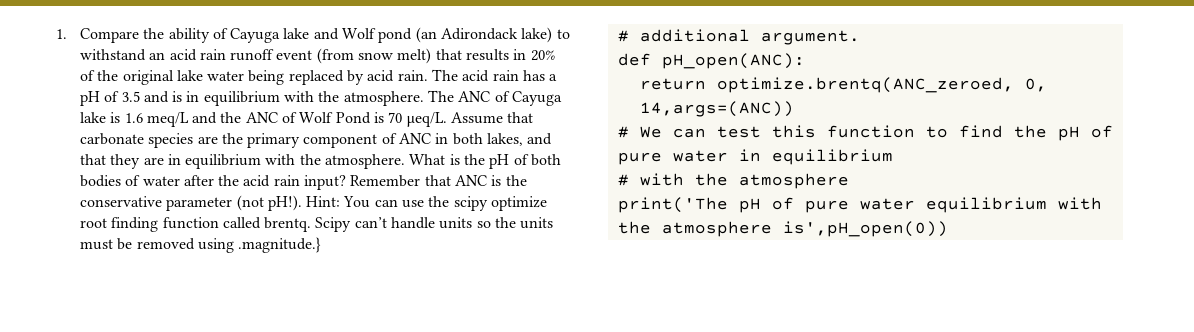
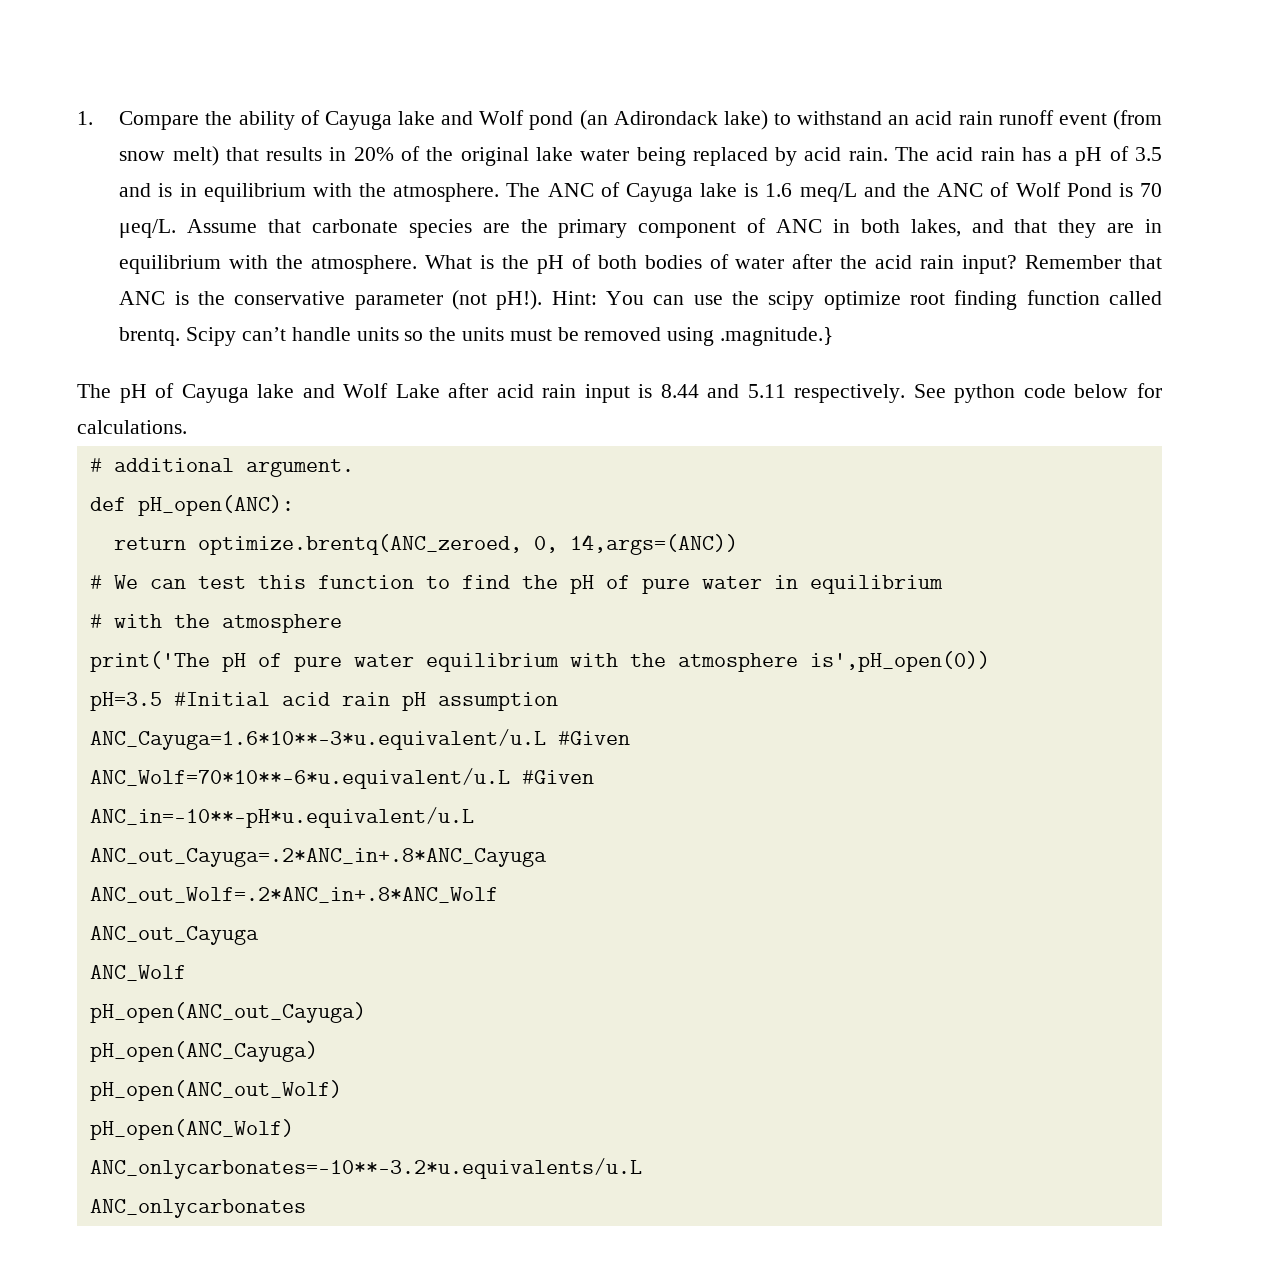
+ The pH of Cayuga lake and Wolf Lake after acid rain input is 8.44 and 5.11 respectively. See python code below for calculations.
+ pH=3.5 #Initial acid rain pH assumption
+ ANC_Cayuga=1.6*10**-3*u.equivalent/u.L #Given
+ ANC_Wolf=70*10**-6*u.equivalent/u.L #Given
+ ANC_in=-10**-pH*u.equivalent/u.L
+ ANC_out_Cayuga=.2*ANC_in+.8*ANC_Cayuga
+ ANC_out_Wolf=.2*ANC_in+.8*ANC_Wolf
+ ANC_out_Cayuga
+ ANC_Wolf
+ pH_open(ANC_out_Cayuga)
+ pH_open(ANC_Cayuga)
+ pH_open(ANC_out_Wolf)
+ pH_open(ANC_Wolf)
+ ANC_onlycarbonates=-10**-3.2*u.equivalents/u.L
+ ANC_onlycarbonates

